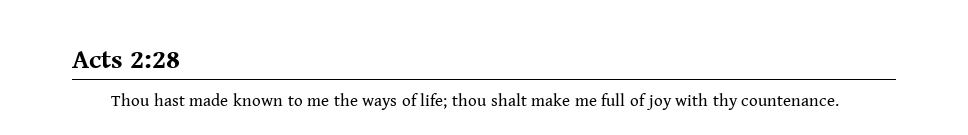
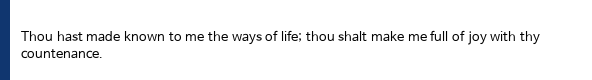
- Acts 2:28

